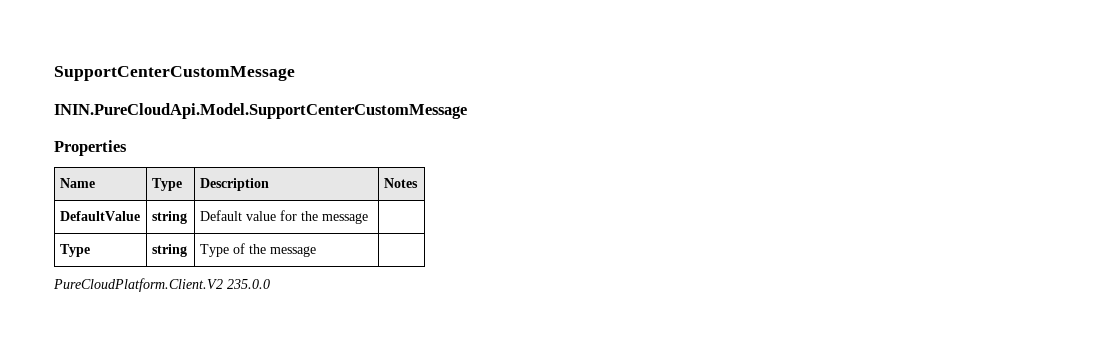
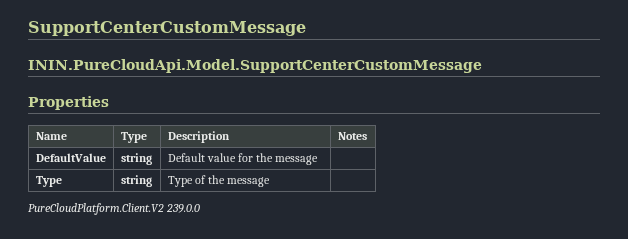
- PureCloudPlatform.Client.V2 235.0.0
+ PureCloudPlatform.Client.V2 239.0.0

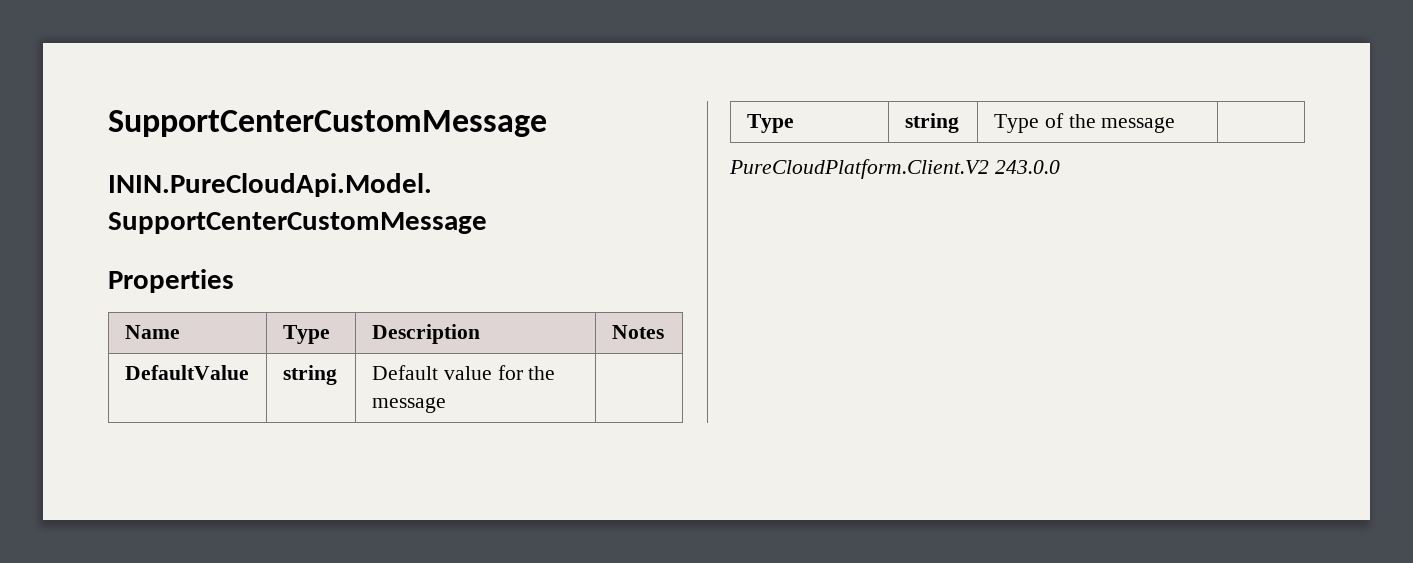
- PureCloudPlatform.Client.V2 239.0.0
+ PureCloudPlatform.Client.V2 243.0.0

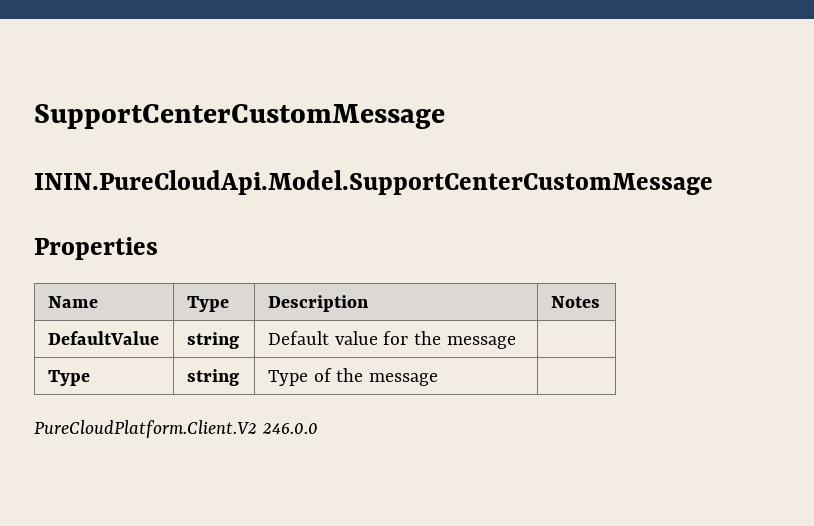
- PureCloudPlatform.Client.V2 243.0.0
+ PureCloudPlatform.Client.V2 246.0.0

